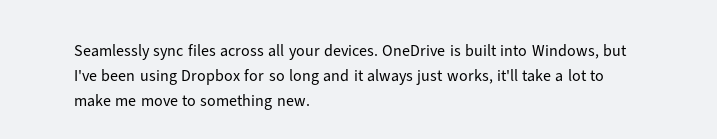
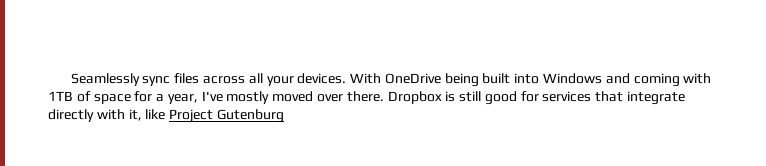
- OneDrive is built into Windows, but I've been using Dropbox for so long and it always just works, it'll take a lot to make me move to something new.
+ With OneDrive being built into Windows and coming with 1TB of space for a year, I've mostly moved over there. Dropbox is still good for services that integrate directly with it, like Project Gutenburg

